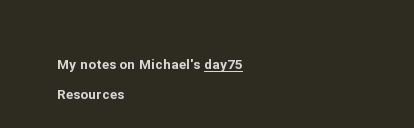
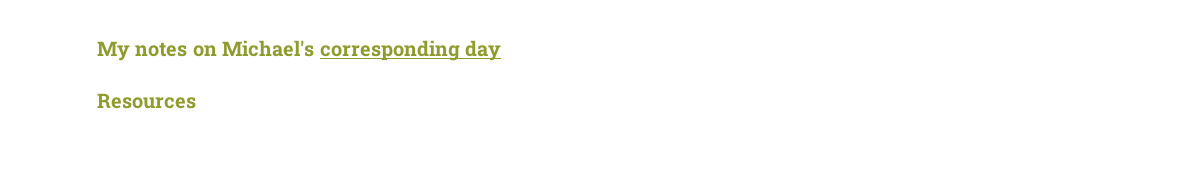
- My notes on Michael's day75
+ My notes on Michael's corresponding day

